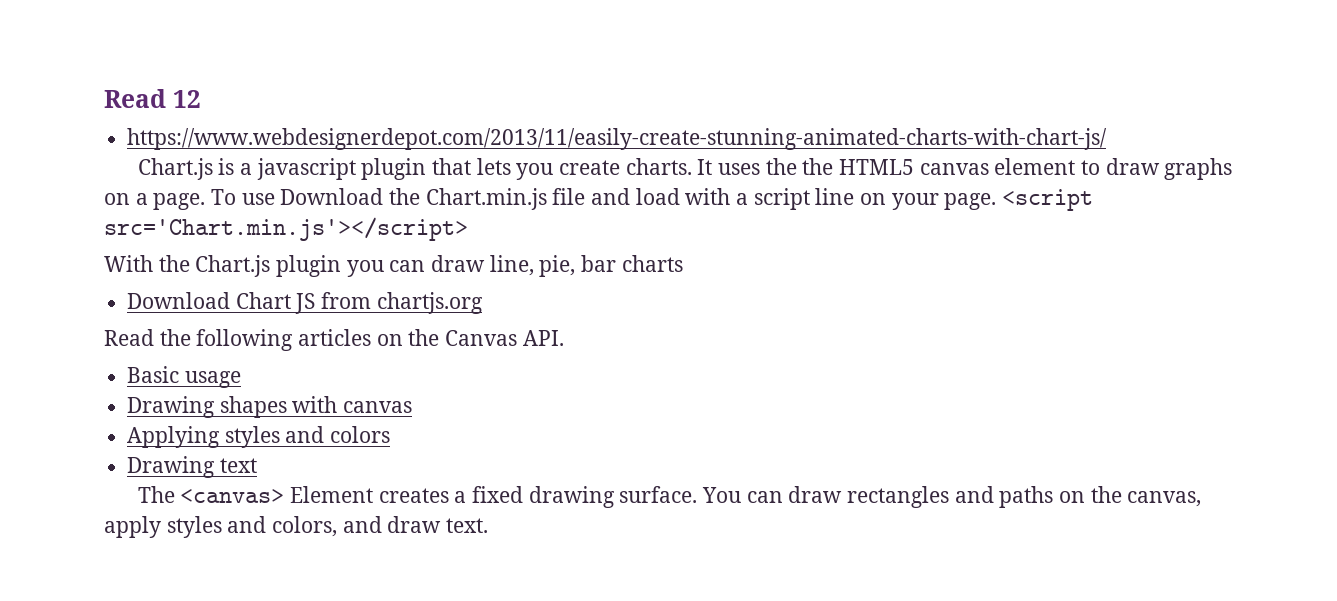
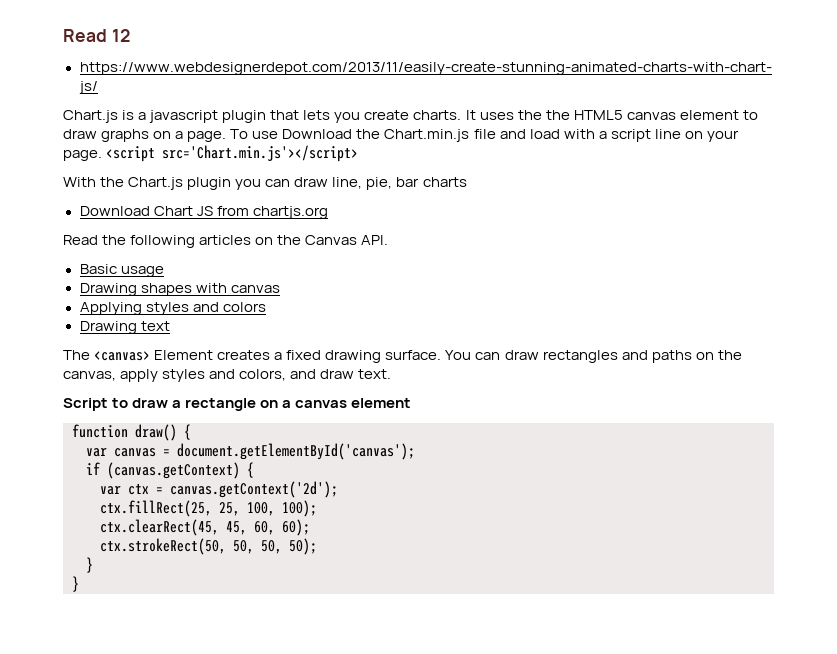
+ Script to draw a rectangle on a canvas element
+ function draw() {
+ var canvas = document.getElementById('canvas');
+ if (canvas.getContext) {
+ var ctx = canvas.getContext('2d');
+ ctx.fillRect(25, 25, 100, 100);
+ ctx.clearRect(45, 45, 60, 60);
+ ctx.strokeRect(50, 50, 50, 50);
+ }
+ }

